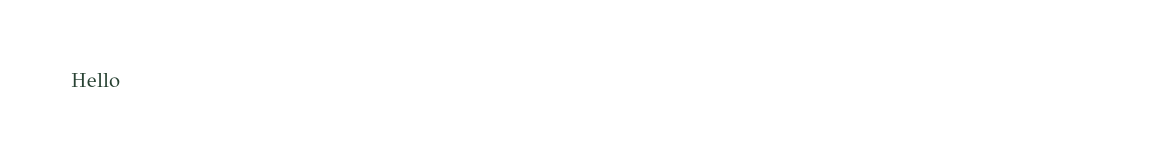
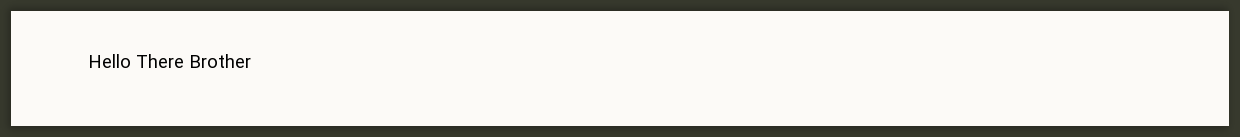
- Hello
+ Hello There Brother

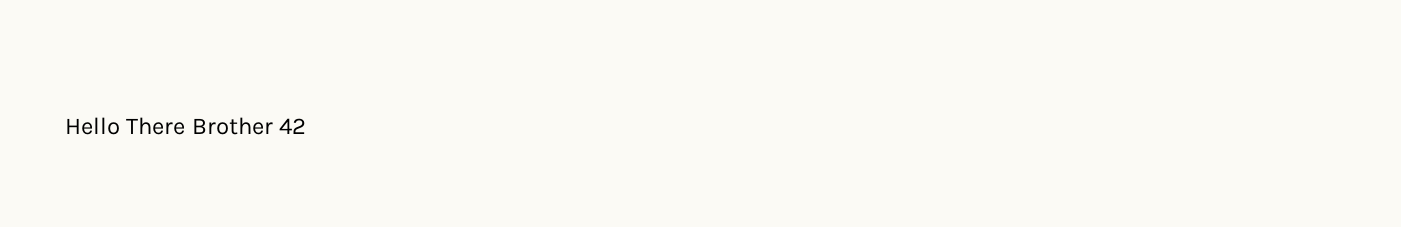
- Hello There Brother
+ Hello There Brother 42

